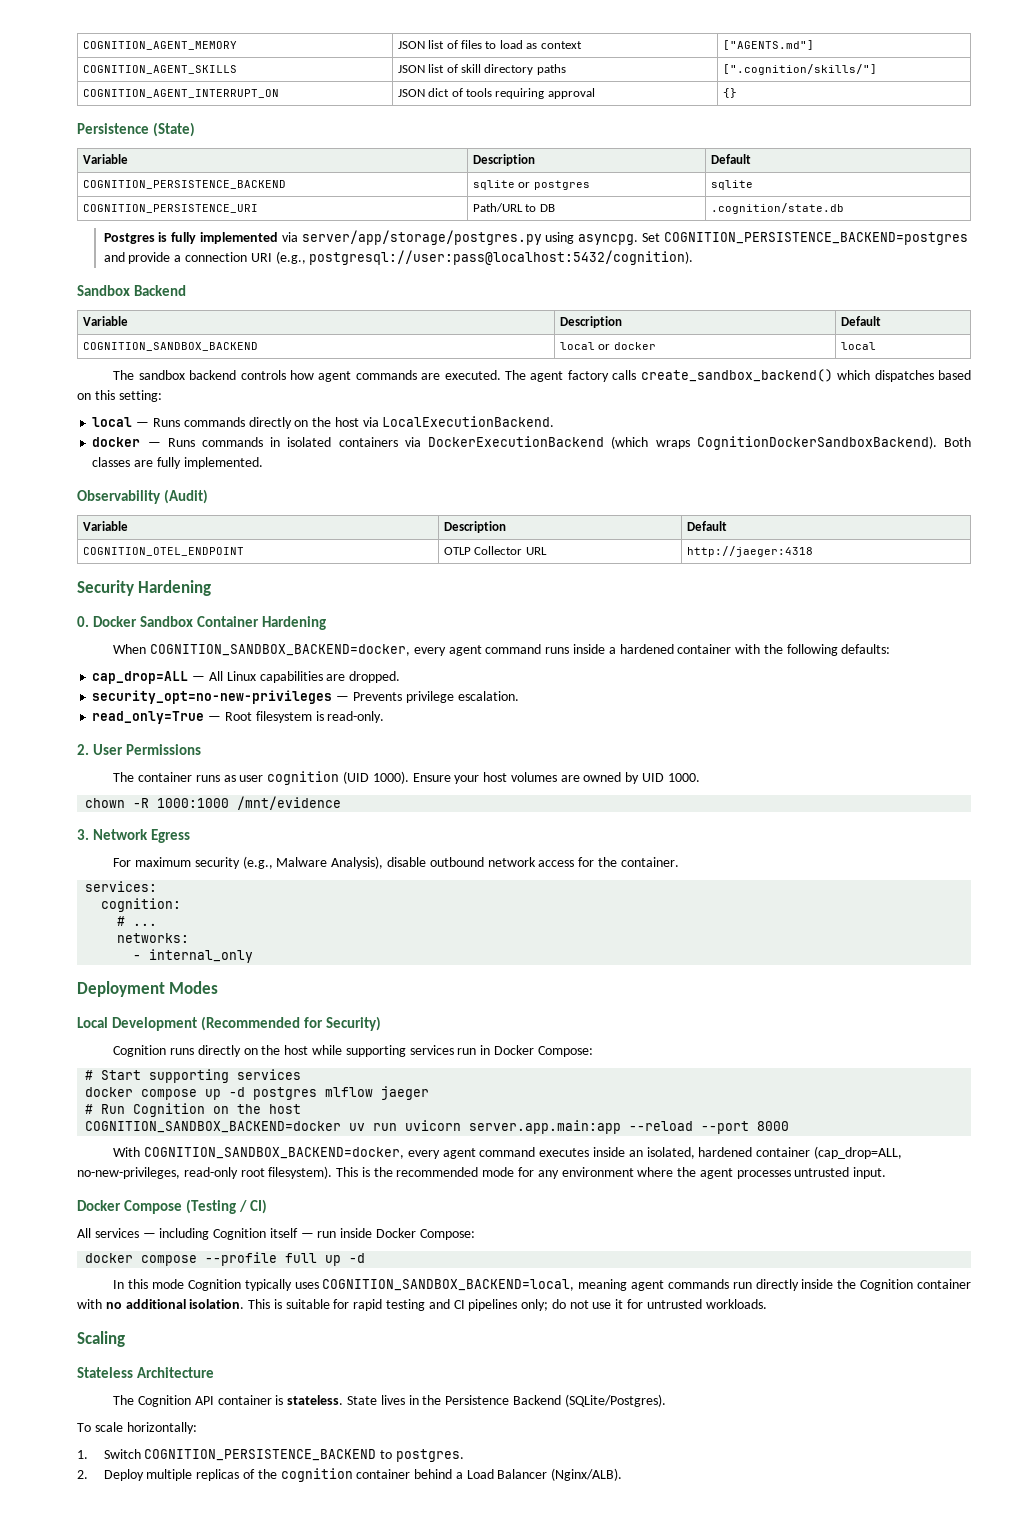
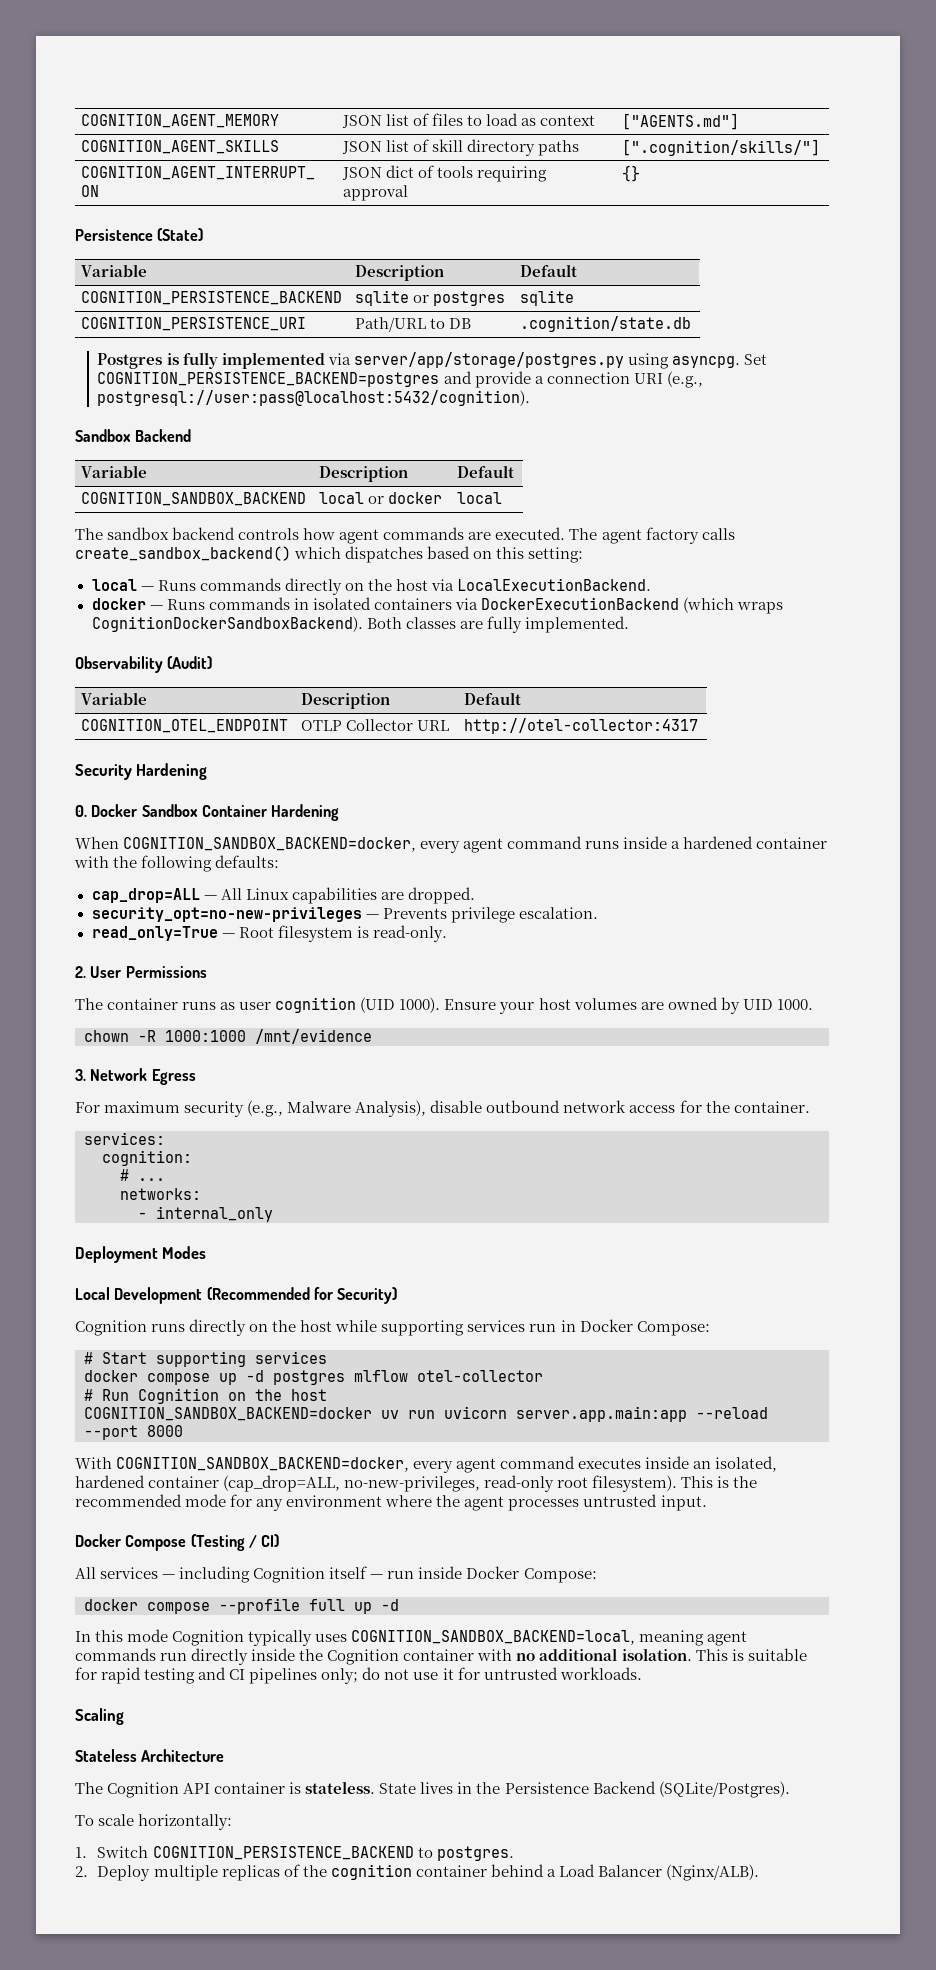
- COGNITION_OTEL_ENDPOINT | OTLP Collector URL | http://jaeger:4318
+ COGNITION_OTEL_ENDPOINT | OTLP Collector URL | http://otel-collector:4317
- docker compose up -d postgres mlflow jaeger
+ docker compose up -d postgres mlflow otel-collector

